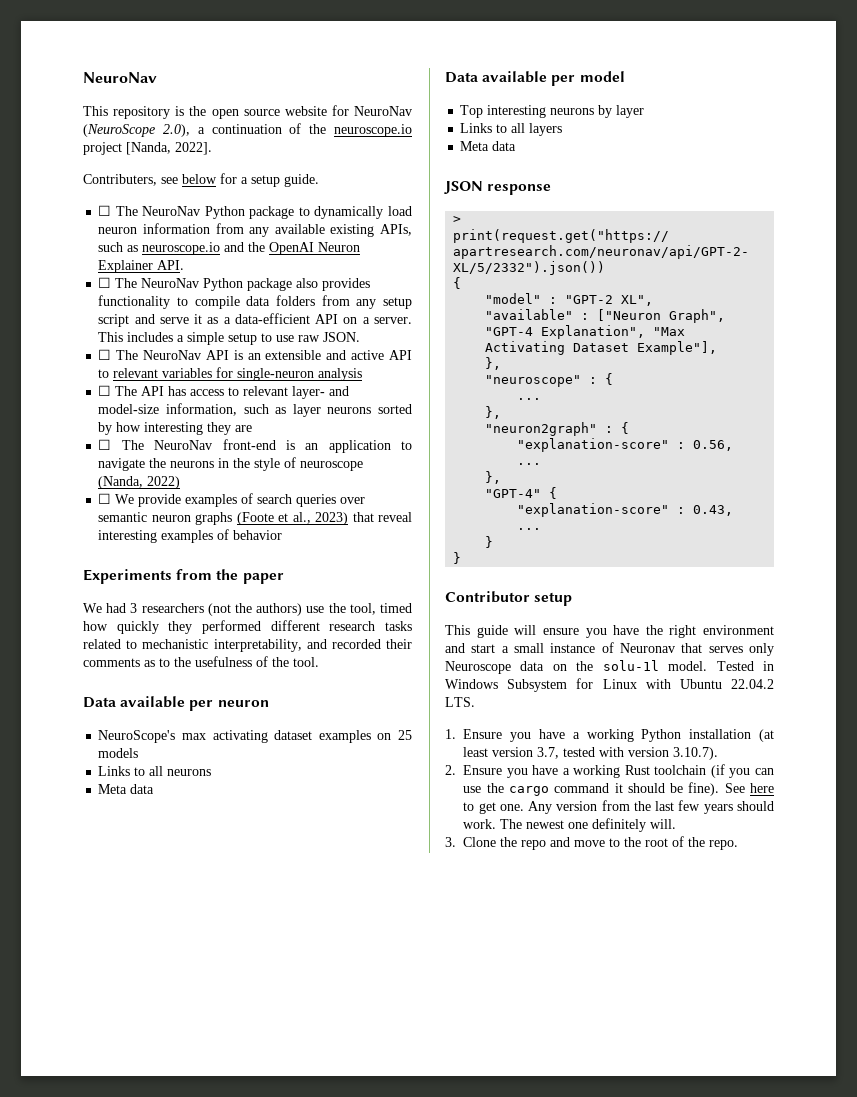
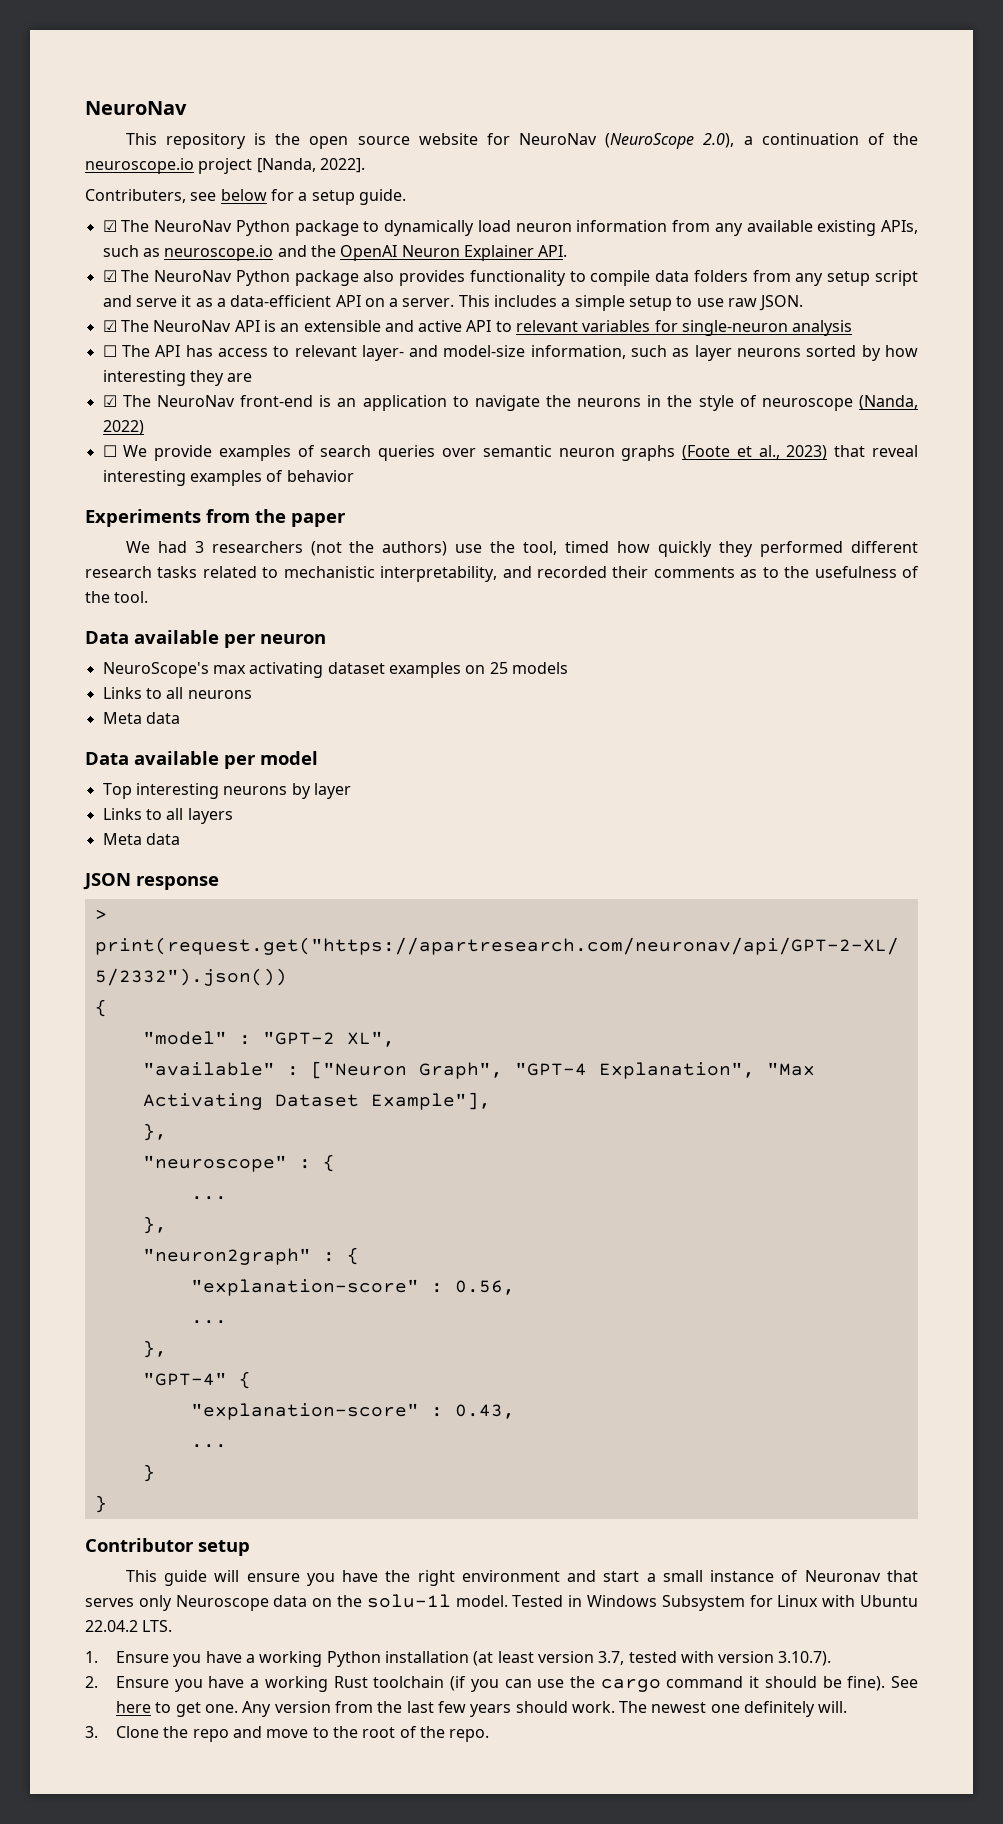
- ☐ The NeuroNav Python package to dynamically load neuron information from any available existing APIs, such as neuroscope.io and the OpenAI Neuron Explainer API.
+ ☑ The NeuroNav Python package to dynamically load neuron information from any available existing APIs, such as neuroscope.io and the OpenAI Neuron Explainer API.
- ☐ The NeuroNav Python package also provides functionality to compile data folders from any setup script and serve it as a data-efficient API on a server.
+ ☑ The NeuroNav Python package also provides functionality to compile data folders from any setup script and serve it as a data-efficient API on a server.
- ☐ The NeuroNav API is an extensible and active API to relevant variables for single-neuron analysis
+ ☑ The NeuroNav API is an extensible and active API to relevant variables for single-neuron analysis
- ☐ The NeuroNav front-end is an application to navigate the neurons in the style of neuroscope (Nanda, 2022)
+ ☑ The NeuroNav front-end is an application to navigate the neurons in the style of neuroscope (Nanda, 2022)

